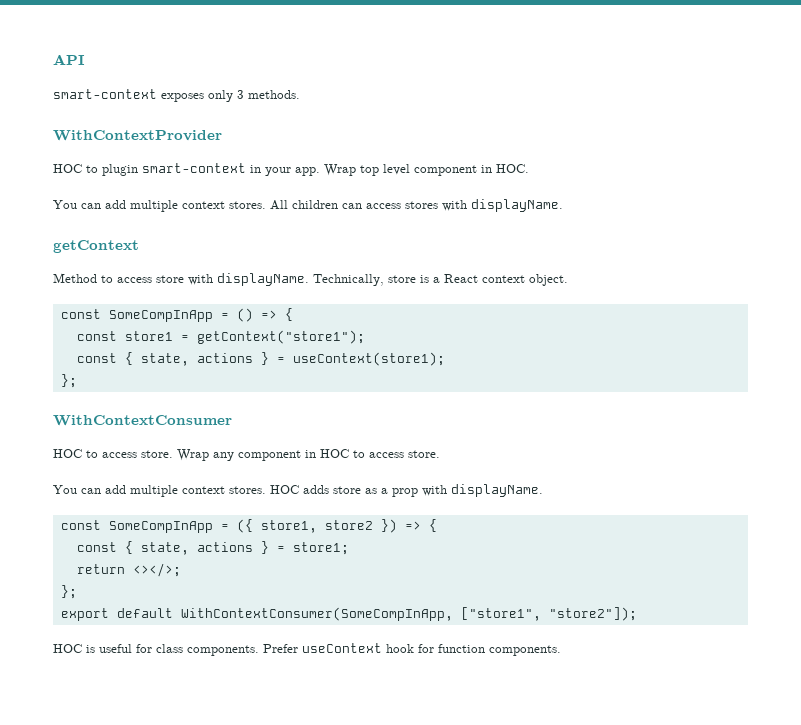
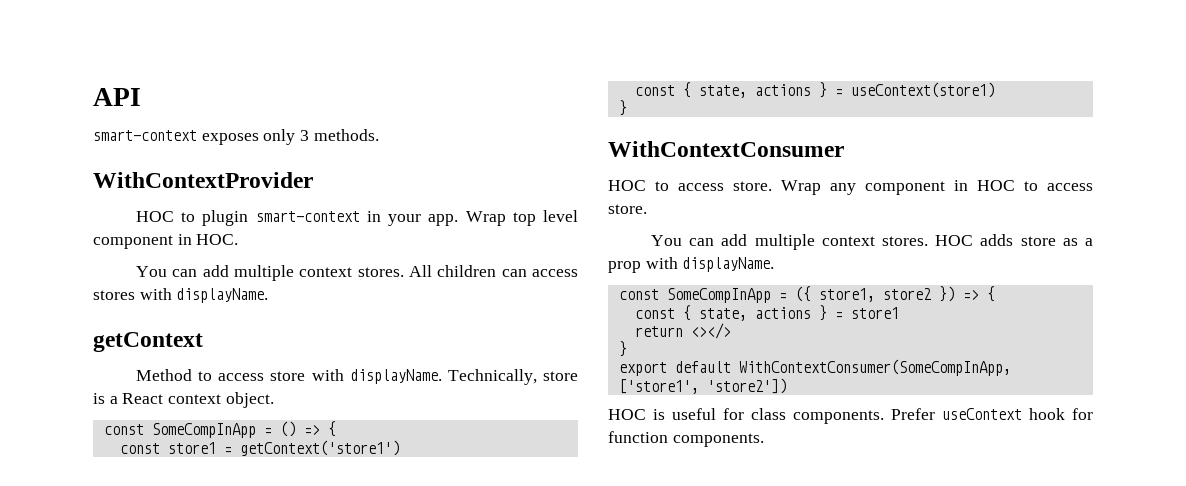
- const store1 = getContext("store1");
- const { state, actions } = useContext(store1);
- };
+ const store1 = getContext('store1')
+ const { state, actions } = useContext(store1)
+ }
- const { state, actions } = store1;
+ const { state, actions } = store1
- return <></>;
- };
+ return <></>
+ }
- export default WithContextConsumer(SomeCompInApp, ["store1", "store2"]);
+ export default WithContextConsumer(SomeCompInApp, ['store1', 'store2'])

